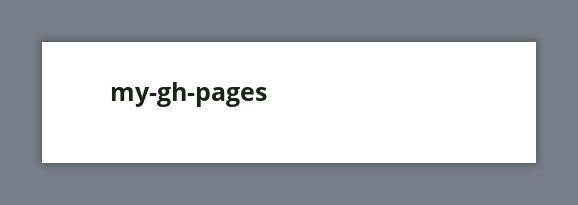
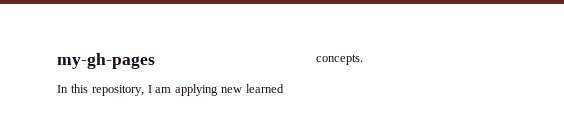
+ In this repository, I am applying new learned concepts.

